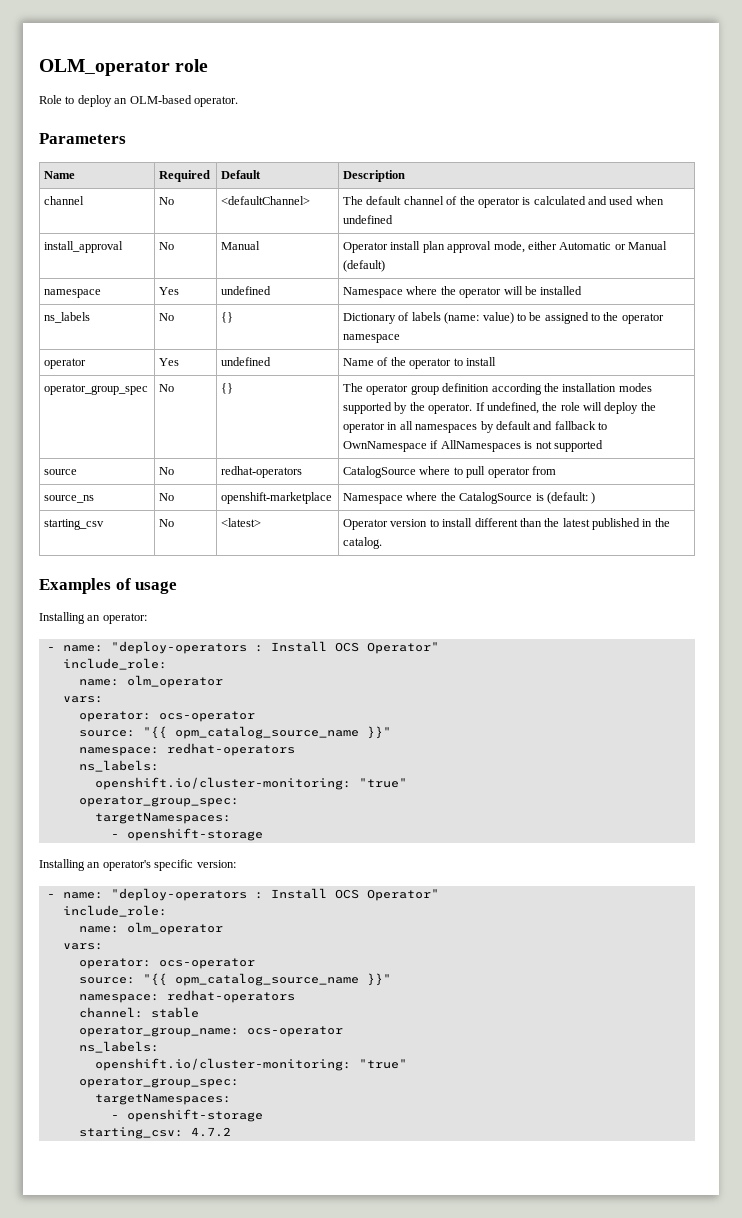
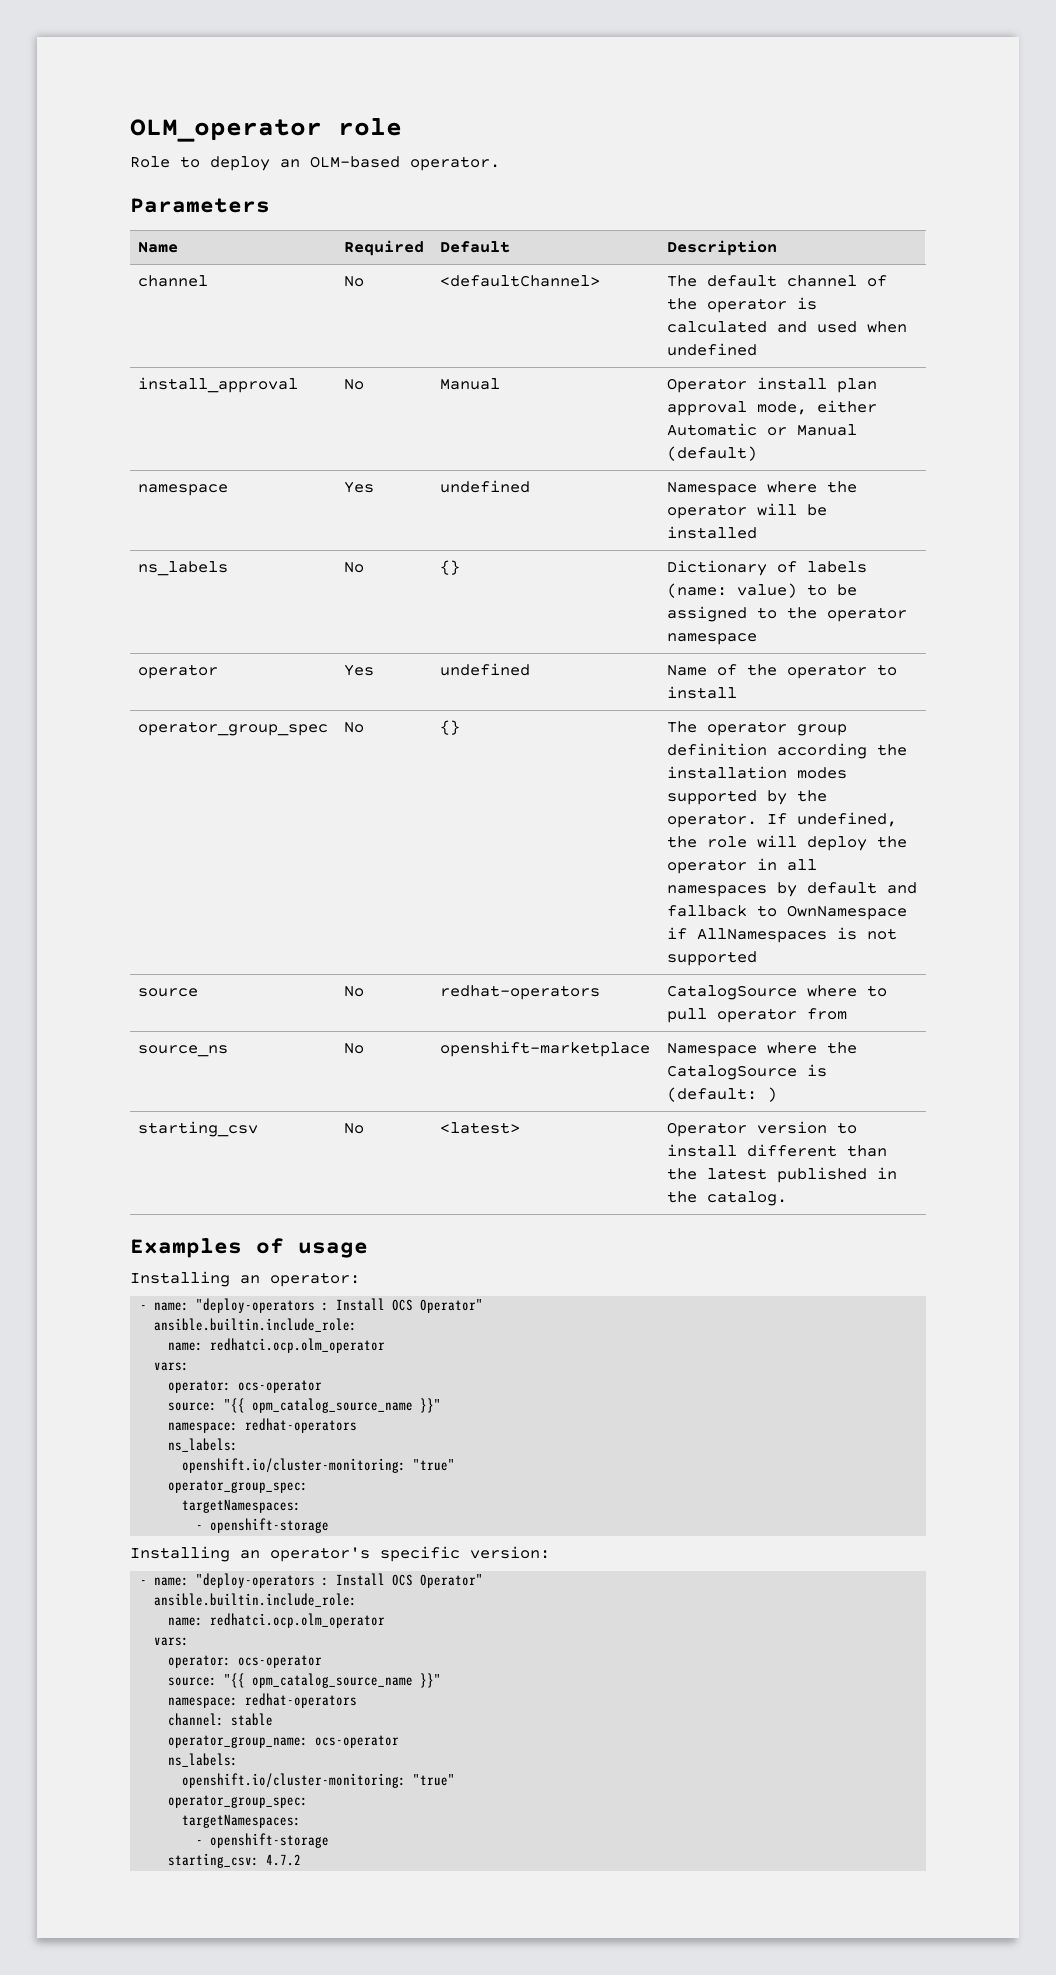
  Installing an operator:
  - name: "deploy-operators : Install OCS Operator"
- include_role:
- name: olm_operator
+ ansible.builtin.include_role:
+ name: redhatci.ocp.olm_operator
  Installing an operator's specific version:
  - name: "deploy-operators : Install OCS Operator"
- include_role:
- name: olm_operator
+ ansible.builtin.include_role:
+ name: redhatci.ocp.olm_operator

